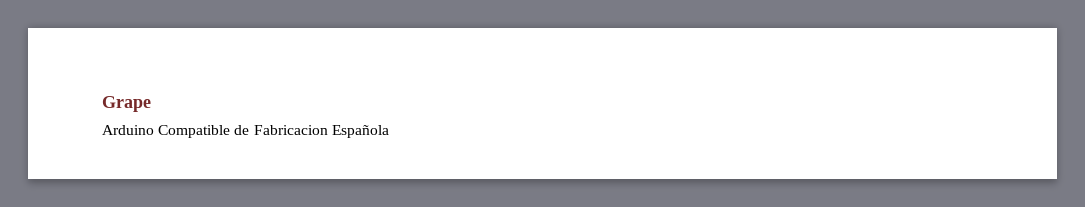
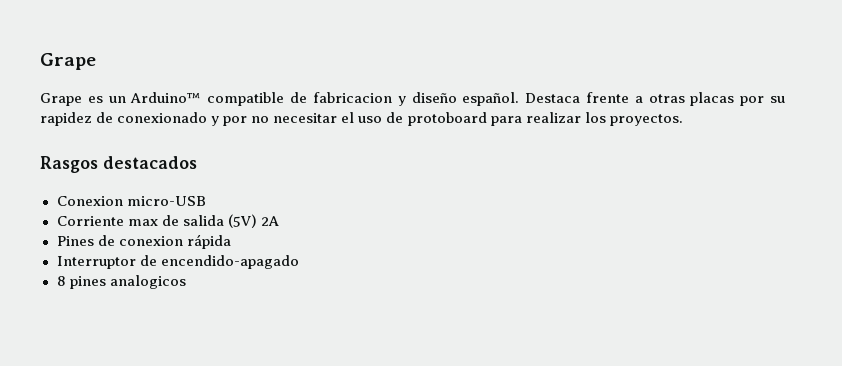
- Arduino Compatible de Fabricacion Española
+ Grape es un Arduino™ compatible de fabricacion y diseño español. Destaca frente a otras placas por su rapidez de conexionado y por no necesitar el uso de protoboard para realizar los proyectos.
+ Rasgos destacados
+ Conexion micro-USB
+ Corriente max de salida (5V) 2A
+ Pines de conexion rápida
+ Interruptor de encendido-apagado
+ 8 pines analogicos

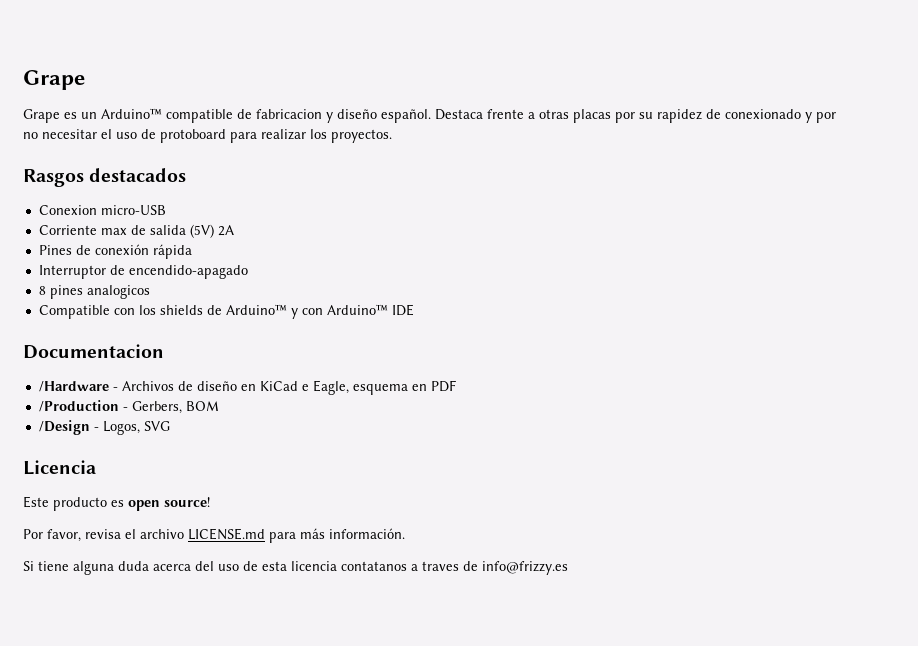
- Pines de conexion rápida
+ Pines de conexión rápida
+ Compatible con los shields de Arduino™ y con Arduino™ IDE
+ Documentacion
+ /Hardware - Archivos de diseño en KiCad e Eagle, esquema en PDF
+ /Production - Gerbers, BOM
+ /Design - Logos, SVG
+ Licencia
+ Este producto es open source!
+ Por favor, revisa el archivo LICENSE.md para más información.
+ Si tiene alguna duda acerca del uso de esta licencia contatanos a traves de info@frizzy.es

